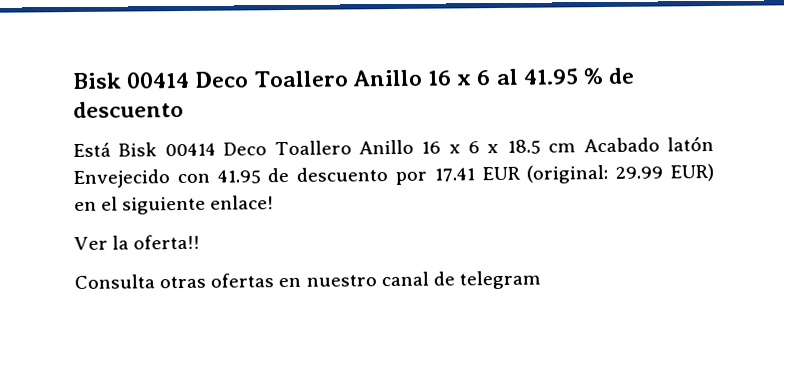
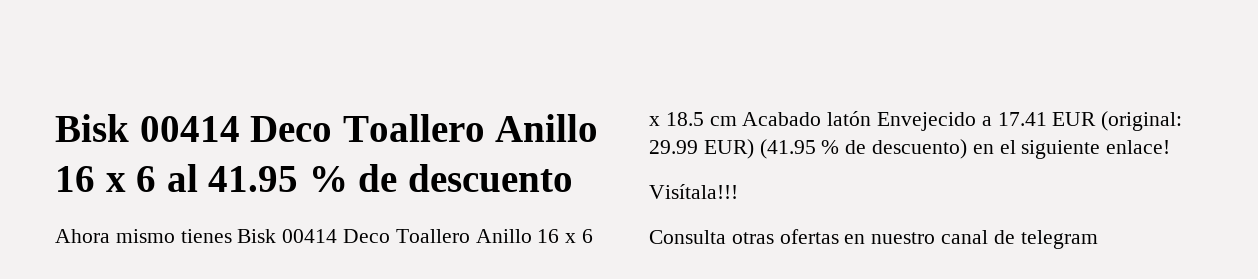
- Está Bisk 00414 Deco Toallero Anillo 16 x 6 x 18.5 cm Acabado latón Envejecido con 41.95 de descuento por 17.41 EUR (original: 29.99 EUR) en el siguiente enlace!
+ Ahora mismo tienes Bisk 00414 Deco Toallero Anillo 16 x 6 x 18.5 cm Acabado latón Envejecido a 17.41 EUR (original: 29.99 EUR) (41.95 % de descuento) en el siguiente enlace!
- Ver la oferta!!
+ Visítala!!!

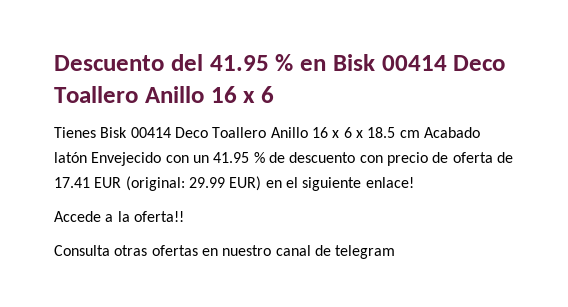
- Bisk 00414 Deco Toallero Anillo 16 x 6 al 41.95 % de descuento
- Ahora mismo tienes Bisk 00414 Deco Toallero Anillo 16 x 6 x 18.5 cm Acabado latón Envejecido a 17.41 EUR (original: 29.99 EUR) (41.95 % de descuento) en el siguiente enlace!
+ Descuento del 41.95 % en Bisk 00414 Deco Toallero Anillo 16 x 6
+ Tienes Bisk 00414 Deco Toallero Anillo 16 x 6 x 18.5 cm Acabado latón Envejecido con un 41.95 % de descuento con precio de oferta de 17.41 EUR (original: 29.99 EUR) en el siguiente enlace!
- Visítala!!!
+ Accede a la oferta!!

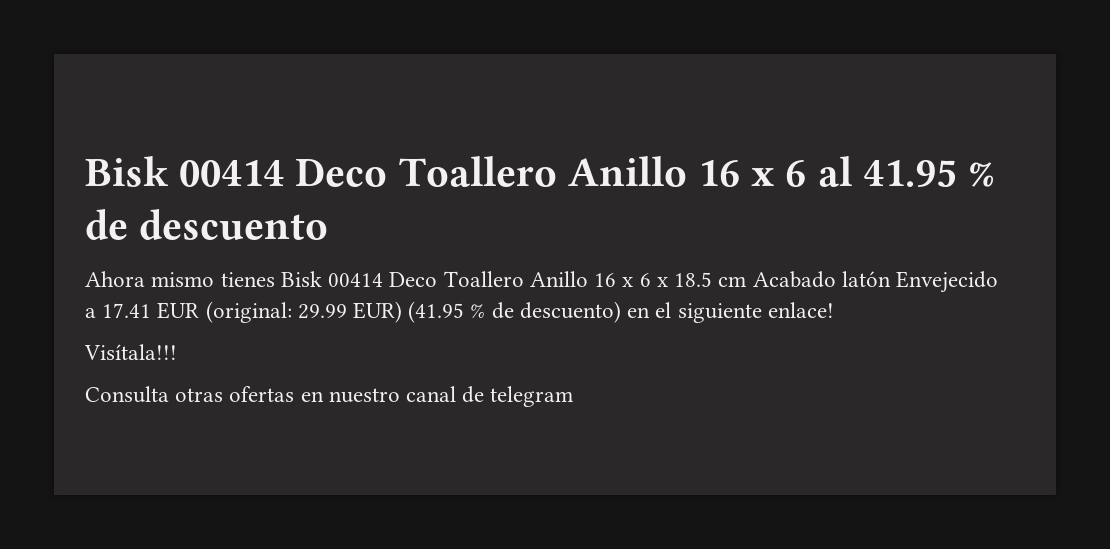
- Descuento del 41.95 % en Bisk 00414 Deco Toallero Anillo 16 x 6
- Tienes Bisk 00414 Deco Toallero Anillo 16 x 6 x 18.5 cm Acabado latón Envejecido con un 41.95 % de descuento con precio de oferta de 17.41 EUR (original: 29.99 EUR) en el siguiente enlace!
+ Bisk 00414 Deco Toallero Anillo 16 x 6 al 41.95 % de descuento
+ Ahora mismo tienes Bisk 00414 Deco Toallero Anillo 16 x 6 x 18.5 cm Acabado latón Envejecido a 17.41 EUR (original: 29.99 EUR) (41.95 % de descuento) en el siguiente enlace!
- Accede a la oferta!!
+ Visítala!!!

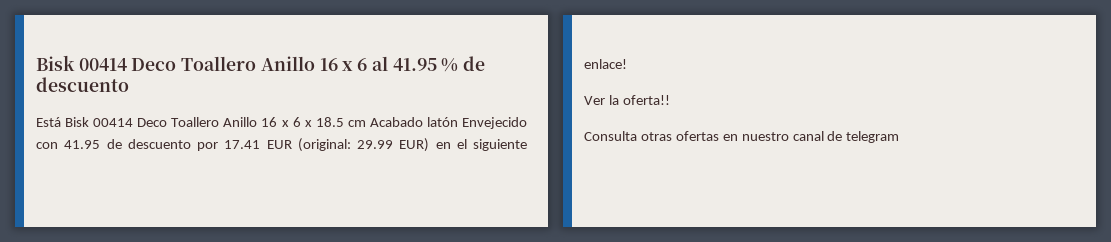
- Ahora mismo tienes Bisk 00414 Deco Toallero Anillo 16 x 6 x 18.5 cm Acabado latón Envejecido a 17.41 EUR (original: 29.99 EUR) (41.95 % de descuento) en el siguiente enlace!
+ Está Bisk 00414 Deco Toallero Anillo 16 x 6 x 18.5 cm Acabado latón Envejecido con 41.95 de descuento por 17.41 EUR (original: 29.99 EUR) en el siguiente enlace!
- Visítala!!!
+ Ver la oferta!!

